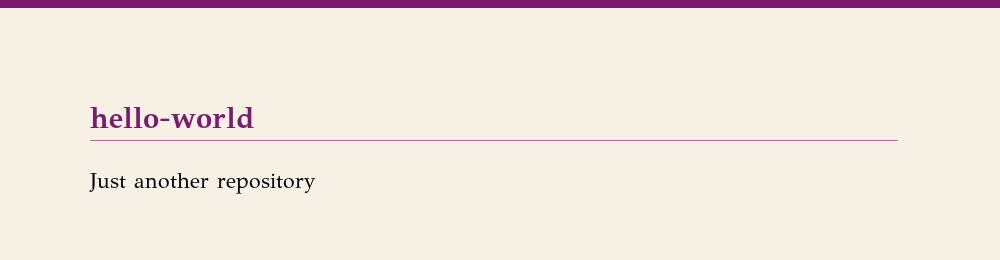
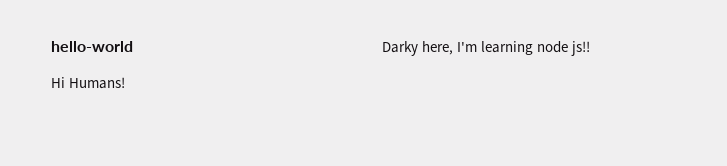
- Just another repository
+ Hi Humans!
+ Darky here, I'm learning node js!!

